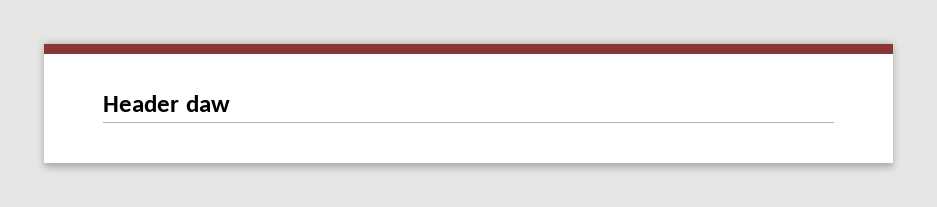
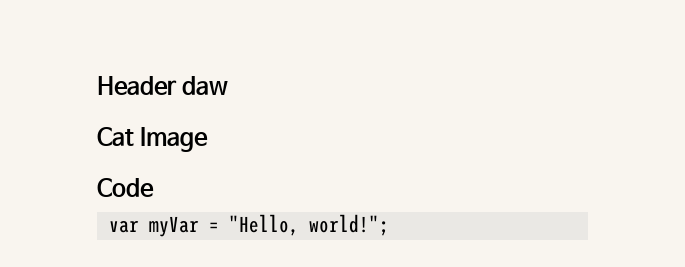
+ Cat Image
+ Code
+ var myVar = "Hello, world!";

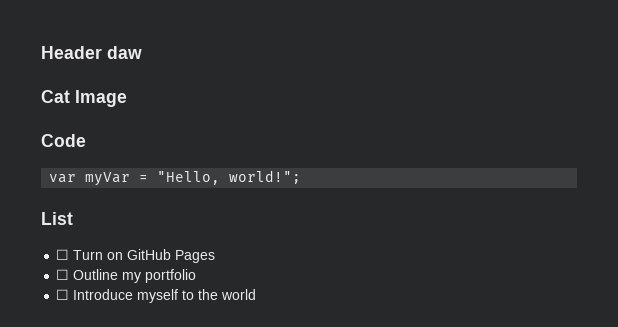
+ List
+ ☐ Turn on GitHub Pages
+ ☐ Outline my portfolio
+ ☐ Introduce myself to the world

